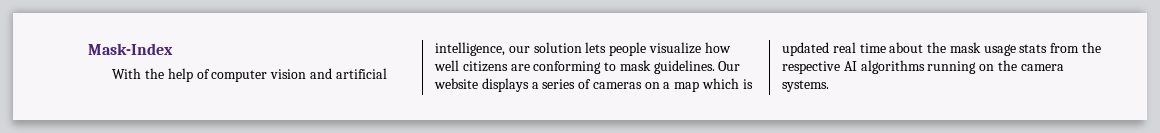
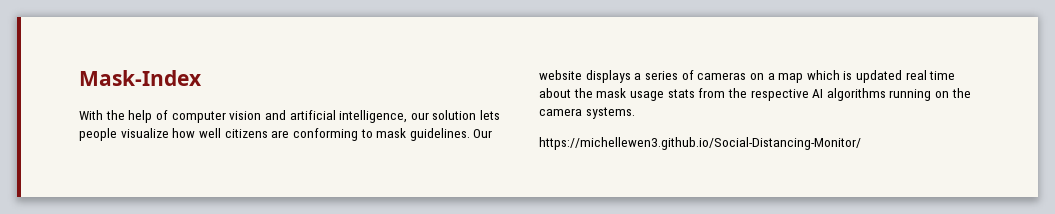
+ https://michellewen3.github.io/Social-Distancing-Monitor/

